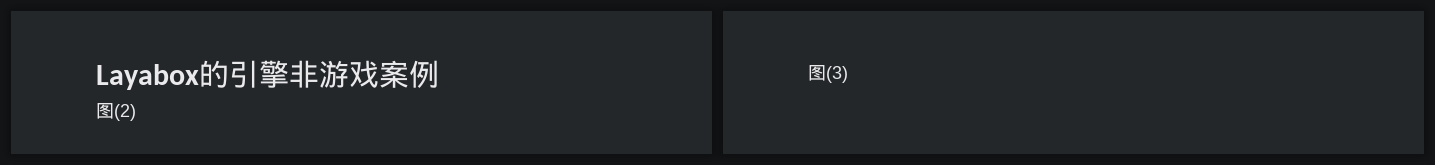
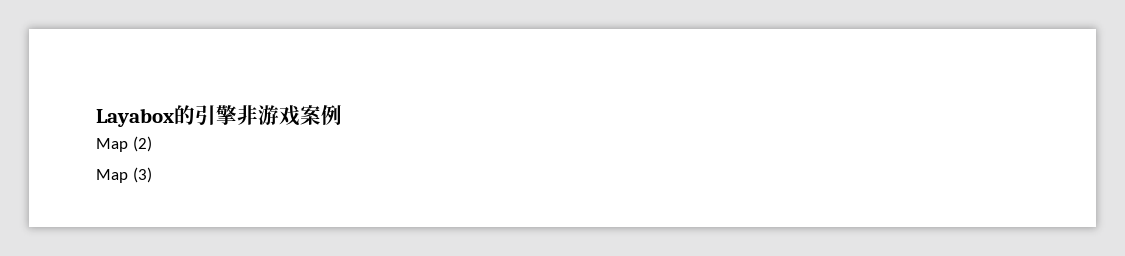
- 图(2)
+ Map (2)
- 图(3)
+ Map (3)

